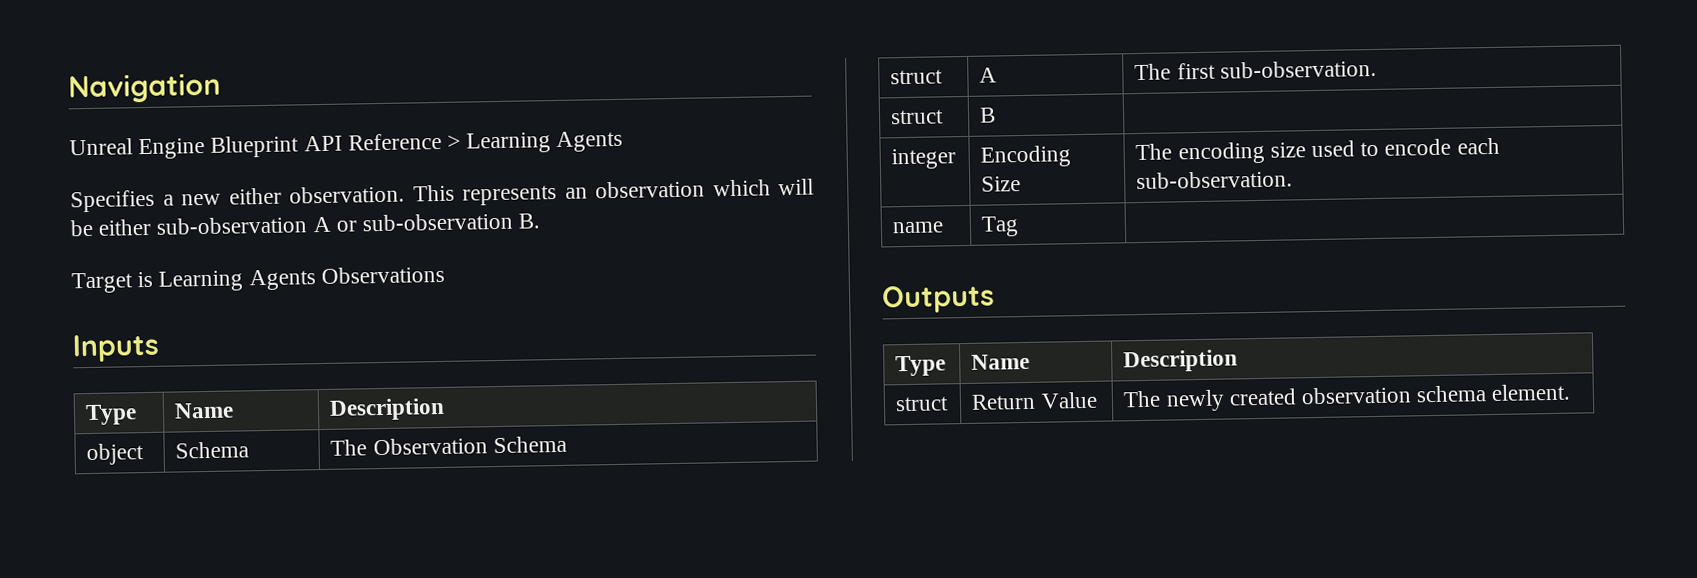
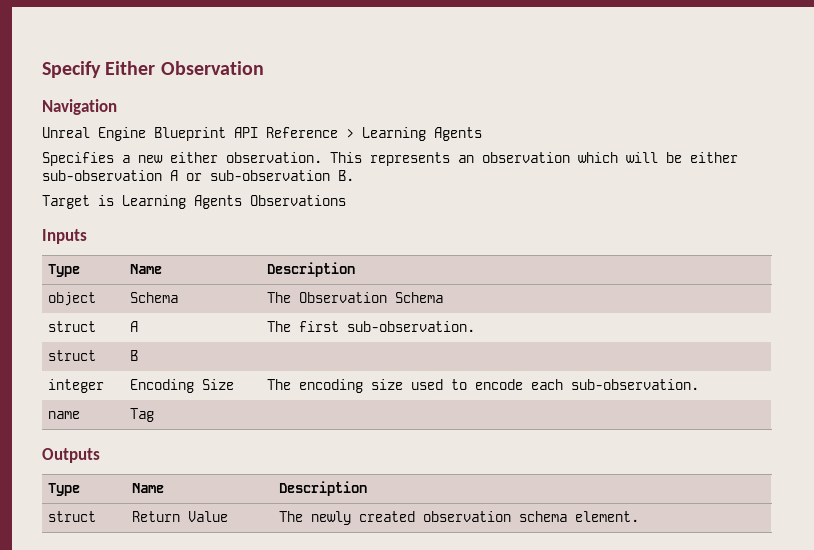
+ Specify Either Observation

